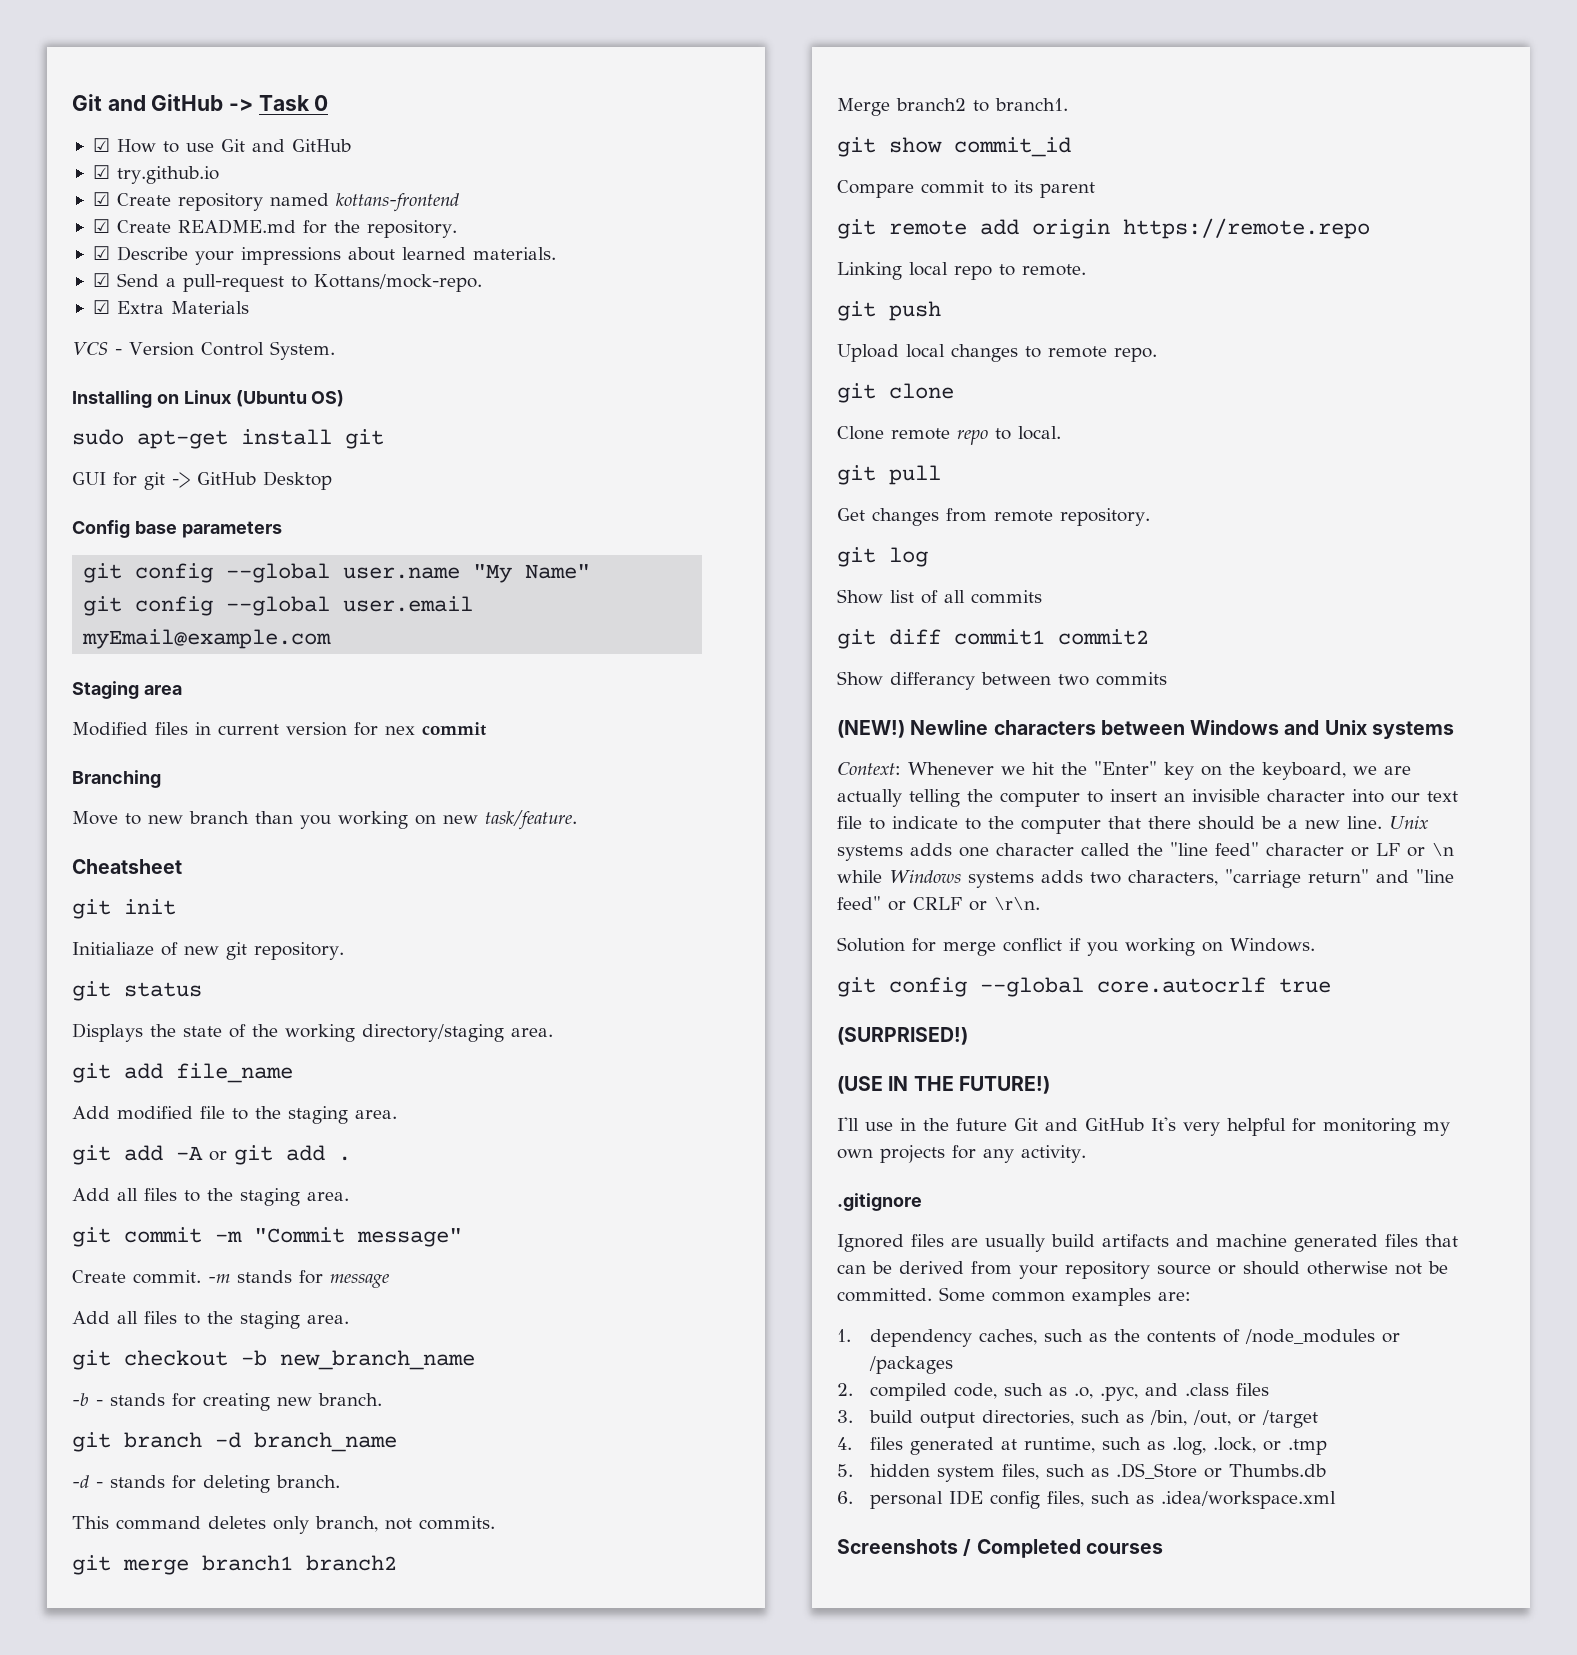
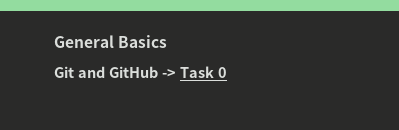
+ General Basics
- ☑ How to use Git and GitHub
- ☑ try.github.io
- ☑ Create repository named kottans-frontend
- ☑ Create README.md for the repository.
- ☑ Describe your impressions about learned materials.
- ☑ Send a pull-request to Kottans/mock-repo.
- ☑ Extra Materials
- VCS - Version Control System.
- Installing on Linux (Ubuntu OS)
- sudo apt-get install git
- GUI for git -> GitHub Desktop
- Config base parameters
- git config --global user.name "My Name"
- git config --global user.email myEmail@example.com
- Staging area
- Modified files in current version for nex commit
- Branching
- Move to new branch than you working on new task/feature.
- Cheatsheet
- git init
- Initialiaze of new git repository.
- git status
- Displays the state of the working directory/staging area.
- git add file_name
- Add modified file to the staging area.
- git add -A or git add .
- Add all files to the staging area.
- git commit -m "Commit message"
- Create commit. -m stands for message
- Add all files to the staging area.
- git checkout -b new_branch_name
- -b - stands for creating new branch.
- git branch -d branch_name
- -d - stands for deleting branch.
- This command deletes only branch, not commits.
- git merge branch1 branch2
- Merge branch2 to branch1.
- git show commit_id
- Compare commit to its parent
- git remote add origin https://remote.repo
- Linking local repo to remote.
- git push
- Upload local changes to remote repo.
- git clone
- Clone remote repo to local.
- git pull
- Get changes from remote repository.
- git log
- Show list of all commits
- git diff commit1 commit2
- Show differancy between two commits
- (NEW!) Newline characters between Windows and Unix systems
- Context: Whenever we hit the "Enter" key on the keyboard, we are actually telling the computer to insert an invisible character into our text file to indicate to the computer that there should be a new line. Unix systems adds one character called the "line feed" character or LF or \n while Windows systems adds two characters, "carriage return" and "line feed" or CRLF or \r\n.
- Solution for merge conflict if you working on Windows.
- git config --global core.autocrlf true
- (SURPRISED!)
- (USE IN THE FUTURE!)
- I'll use in the future Git and GitHub It's very helpful for monitoring my own projects for any activity.
- .gitignore
- Ignored files are usually build artifacts and machine generated files that can be derived from your repository source or should otherwise not be committed. Some common examples are:
- 1. dependency caches, such as the contents of /node_modules or /packages
- 2. compiled code, such as .o, .pyc, and .class files
- 3. build output directories, such as /bin, /out, or /target
- 4. files generated at runtime, such as .log, .lock, or .tmp
- 5. hidden system files, such as .DS_Store or Thumbs.db
- 6. personal IDE config files, such as .idea/workspace.xml
- Screenshots / Completed courses

